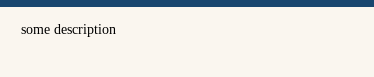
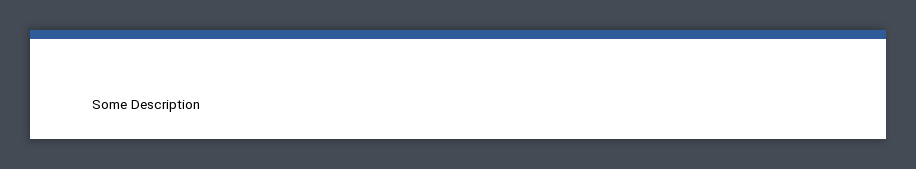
- some description
+ Some Description

